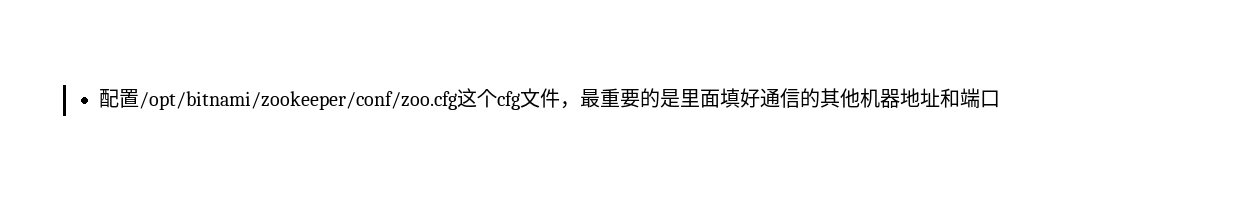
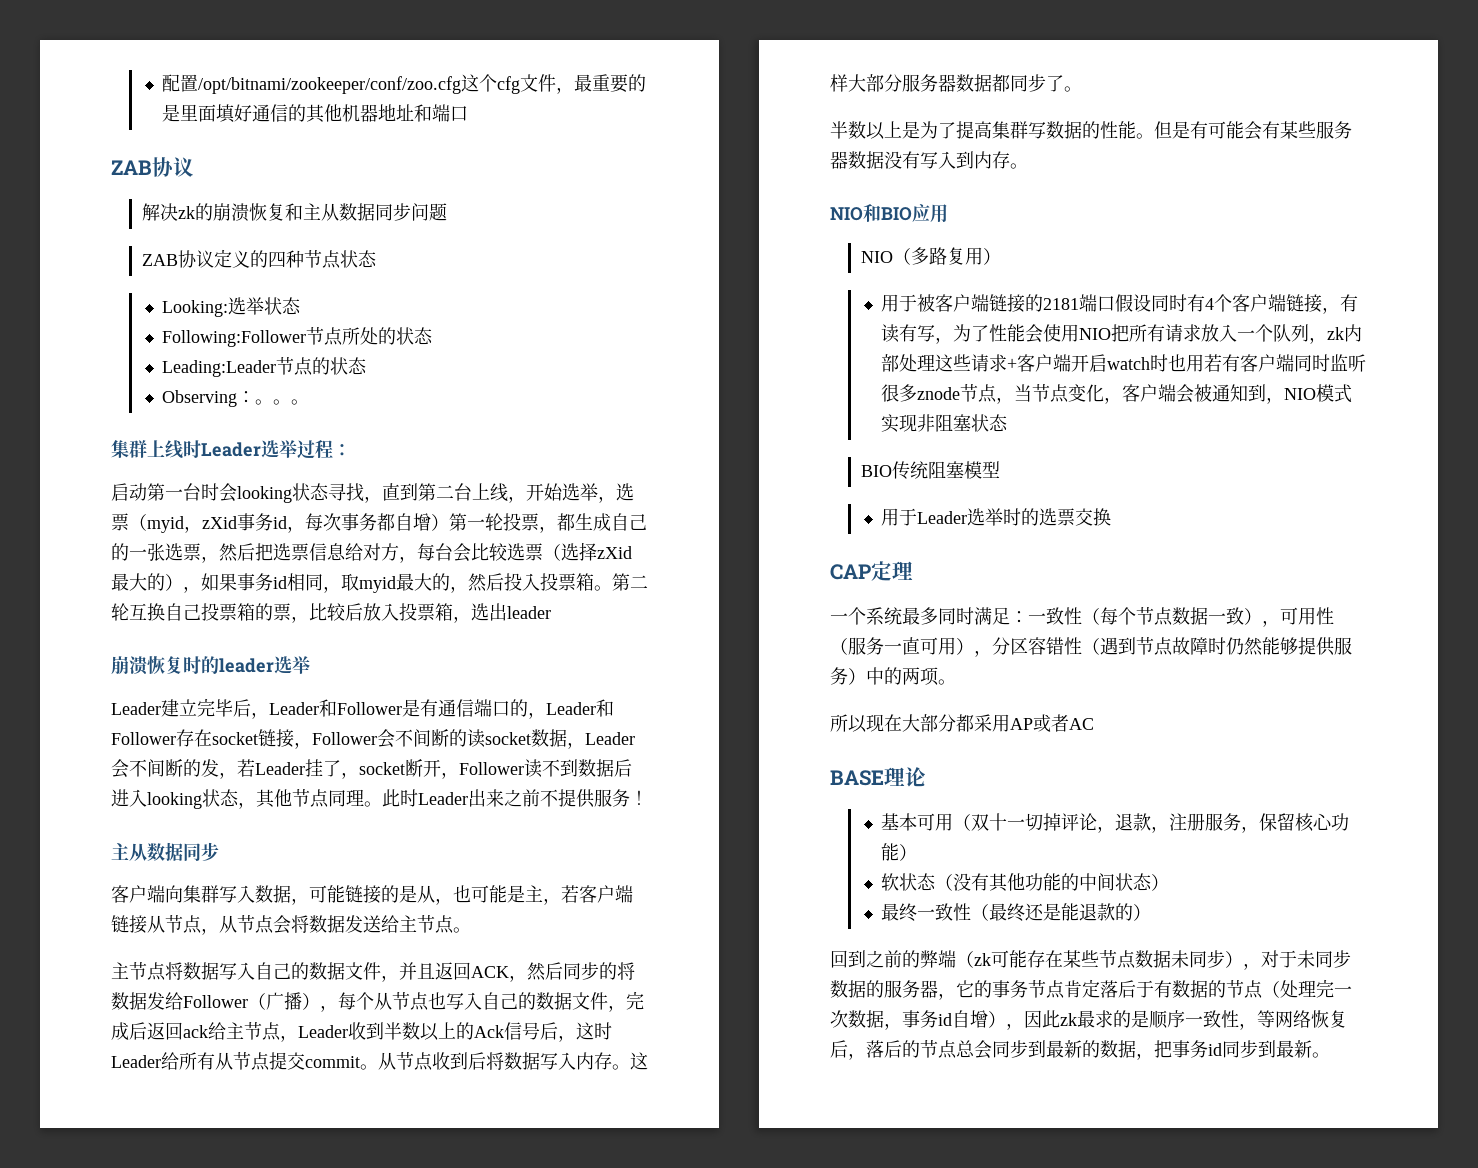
  配置/opt/bitnami/zookeeper/conf/zoo.cfg这个cfg文件，最重要的是里面填好通信的其他机器地址和端口
+ ZAB协议
+ 解决zk的崩溃恢复和主从数据同步问题
+ ZAB协议定义的四种节点状态
+ Looking:选举状态
+ Following:Follower节点所处的状态
+ Leading:Leader节点的状态
+ Observing：。。。
+ 集群上线时Leader选举过程：
+ 启动第一台时会looking状态寻找，直到第二台上线，开始选举，选票（myid，zXid事务id，每次事务都自增）第一轮投票，都生成自己的一张选票，然后把选票信息给对方，每台会比较选票（选择zXid最大的），如果事务id相同，取myid最大的，然后投入投票箱。第二轮互换自己投票箱的票，比较后放入投票箱，选出leader
+ 崩溃恢复时的leader选举
+ Leader建立完毕后，Leader和Follower是有通信端口的，Leader和Follower存在socket链接，Follower会不间断的读socket数据，Leader会不间断的发，若Leader挂了，socket断开，Follower读不到数据后进入looking状态，其他节点同理。此时Leader出来之前不提供服务！
+ 主从数据同步
+ 客户端向集群写入数据，可能链接的是从，也可能是主，若客户端链接从节点，从节点会将数据发送给主节点。
+ 主节点将数据写入自己的数据文件，并且返回ACK，然后同步的将数据发给Follower（广播），每个从节点也写入自己的数据文件，完成后返回ack给主节点，Leader收到半数以上的Ack信号后，这时Leader给所有从节点提交commit。从节点收到后将数据写入内存。这样大部分服务器数据都同步了。
+ 半数以上是为了提高集群写数据的性能。但是有可能会有某些服务器数据没有写入到内存。
+ NIO和BIO应用
+ NIO（多路复用）
+ 用于被客户端链接的2181端口假设同时有4个客户端链接，有读有写，为了性能会使用NIO把所有请求放入一个队列，zk内部处理这些请求+客户端开启watch时也用若有客户端同时监听很多znode节点，当节点变化，客户端会被通知到，NIO模式实现非阻塞状态
+ BIO传统阻塞模型
+ 用于Leader选举时的选票交换
+ CAP定理
+ 一个系统最多同时满足：一致性（每个节点数据一致），可用性（服务一直可用），分区容错性（遇到节点故障时仍然能够提供服务）中的两项。
+ 所以现在大部分都采用AP或者AC
+ BASE理论
+ 基本可用（双十一切掉评论，退款，注册服务，保留核心功能）
+ 软状态（没有其他功能的中间状态）
+ 最终一致性（最终还是能退款的）
+ 回到之前的弊端（zk可能存在某些节点数据未同步），对于未同步数据的服务器，它的事务节点肯定落后于有数据的节点（处理完一次数据，事务id自增），因此zk最求的是顺序一致性，等网络恢复后，落后的节点总会同步到最新的数据，把事务id同步到最新。

